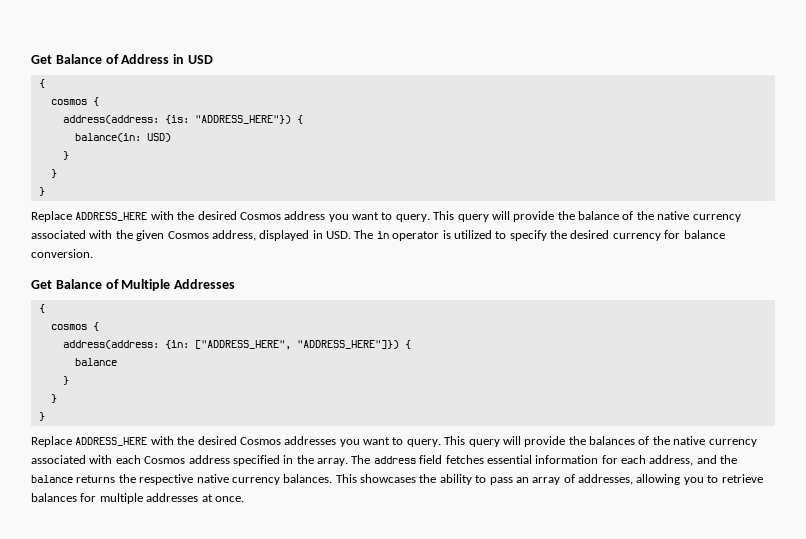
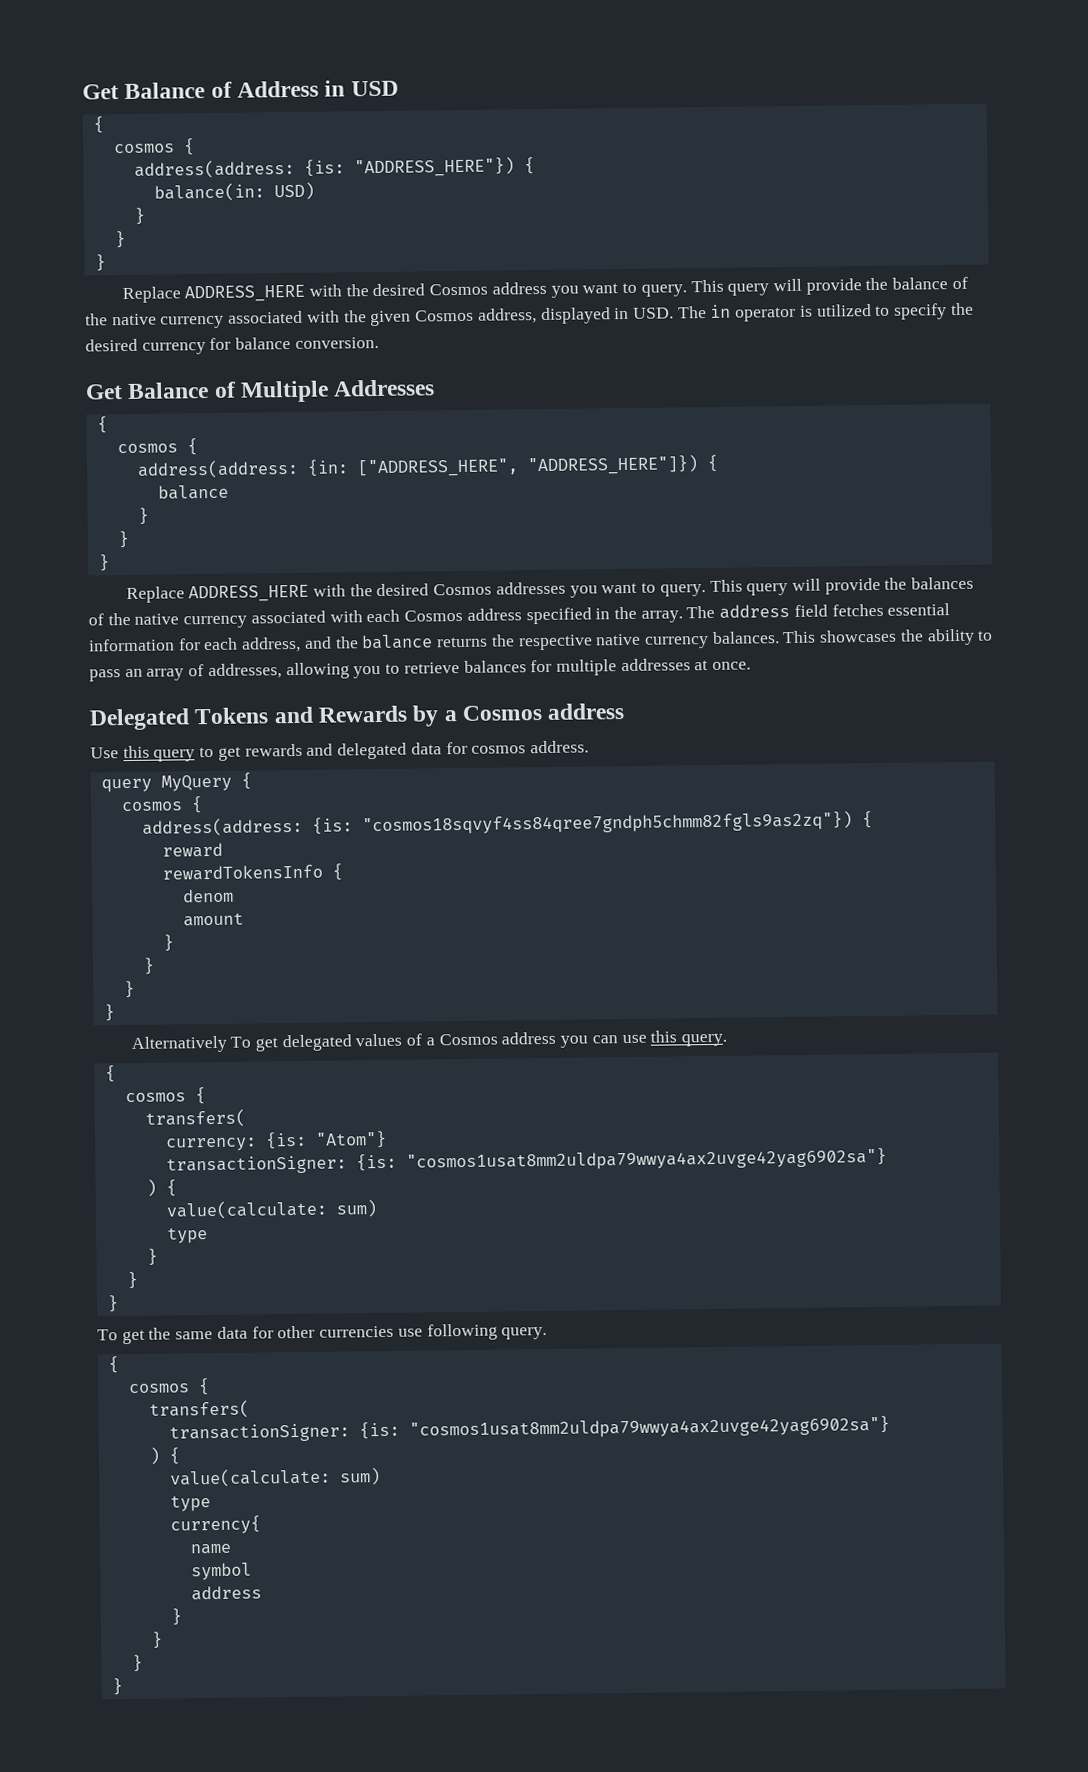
+ Delegated Tokens and Rewards by a Cosmos address
+ Use this query to get rewards and delegated data for cosmos address.
+ query MyQuery {
+ cosmos {
+ address(address: {is: "cosmos18sqvyf4ss84qree7gndph5chmm82fgls9as2zq"}) {
+ reward
+ rewardTokensInfo {
+ denom
+ amount
+ }
+ }
+ }
+ }
+ Alternatively To get delegated values of a Cosmos address you can use this query.
+ {
+ cosmos {
+ transfers(
+ currency: {is: "Atom"}
+ transactionSigner: {is: "cosmos1usat8mm2uldpa79wwya4ax2uvge42yag6902sa"}
+ ) {
+ value(calculate: sum)
+ type
+ }
+ }
+ }
+ To get the same data for other currencies use following query.
+ {
+ cosmos {
+ transfers(
+ transactionSigner: {is: "cosmos1usat8mm2uldpa79wwya4ax2uvge42yag6902sa"}
+ ) {
+ value(calculate: sum)
+ type
+ currency{
+ name
+ symbol
+ address
+ }
+ }
+ }
+ }

